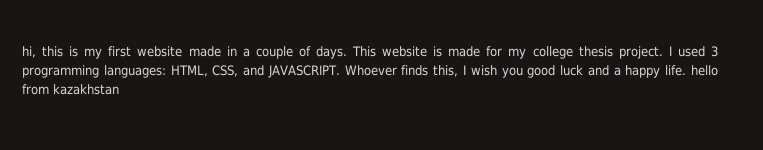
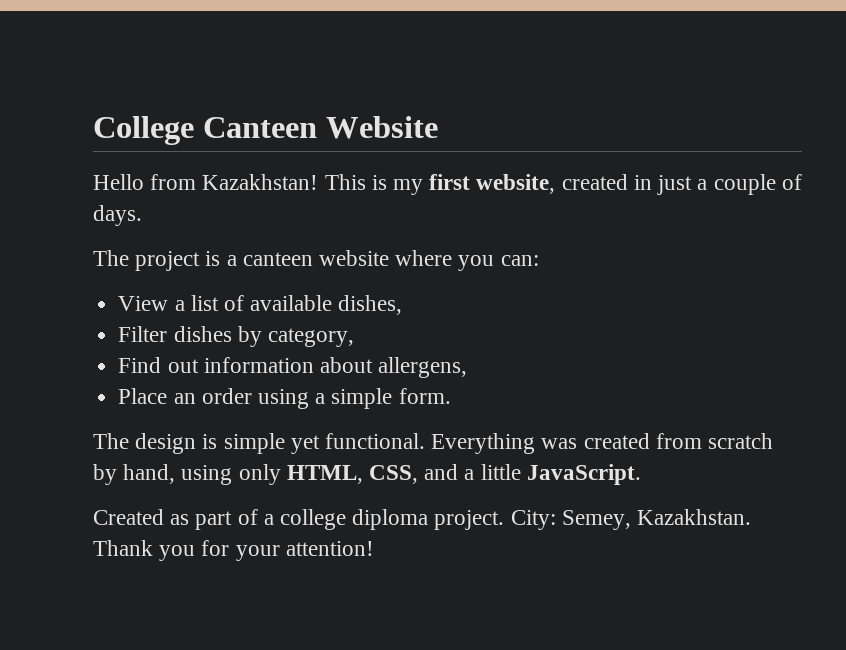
- hi, this is my first website made in a couple of days. This website is made for my college thesis project. I used 3 programming languages: HTML, CSS, and JAVASCRIPT. Whoever finds this, I wish you good luck and a happy life. hello from kazakhstan
+ College Canteen Website
+ Hello from Kazakhstan! This is my first website, created in just a couple of days.
+ The project is a canteen website where you can:
+ View a list of available dishes,
+ Filter dishes by category,
+ Find out information about allergens,
+ Place an order using a simple form.
+ The design is simple yet functional. Everything was created from scratch by hand, using only HTML, CSS, and a little JavaScript.
+ Created as part of a college diploma project. City: Semey, Kazakhstan. Thank you for your attention!

